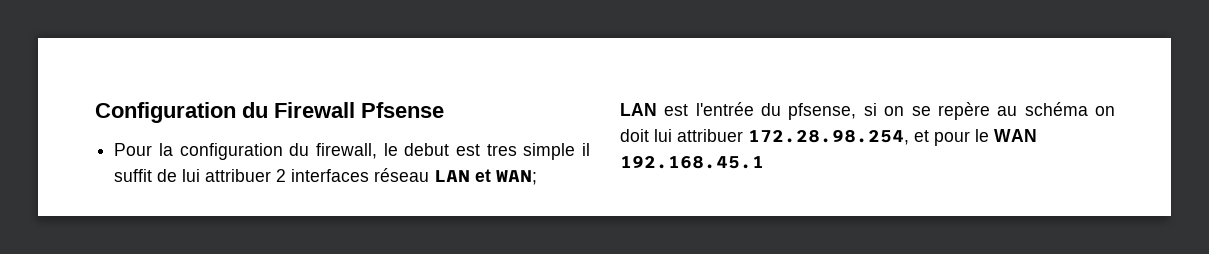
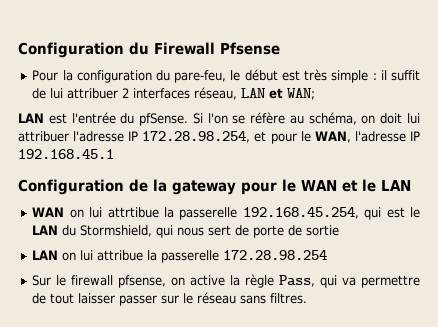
- Pour la configuration du firewall, le debut est tres simple il suffit de lui attribuer 2 interfaces réseau LAN et WAN;
+ Pour la configuration du pare-feu, le début est très simple : il suffit de lui attribuer 2 interfaces réseau, LAN et WAN;
- LAN est l'entrée du pfsense, si on se repère au schéma on doit lui attribuer 172.28.98.254, et pour le WAN 192.168.45.1
+ LAN est l'entrée du pfSense. Si l'on se réfère au schéma, on doit lui attribuer l'adresse IP 172.28.98.254, et pour le WAN, l'adresse IP 192.168.45.1
+ Configuration de la gateway pour le WAN et le LAN
+ WAN on lui attrtibue la passerelle 192.168.45.254, qui est le LAN du Stormshield, qui nous sert de porte de sortie
+ LAN on lui attribue la passerelle 172.28.98.254
+ Sur le firewall pfsense, on active la règle Pass, qui va permettre de tout laisser passer sur le réseau sans filtres.

